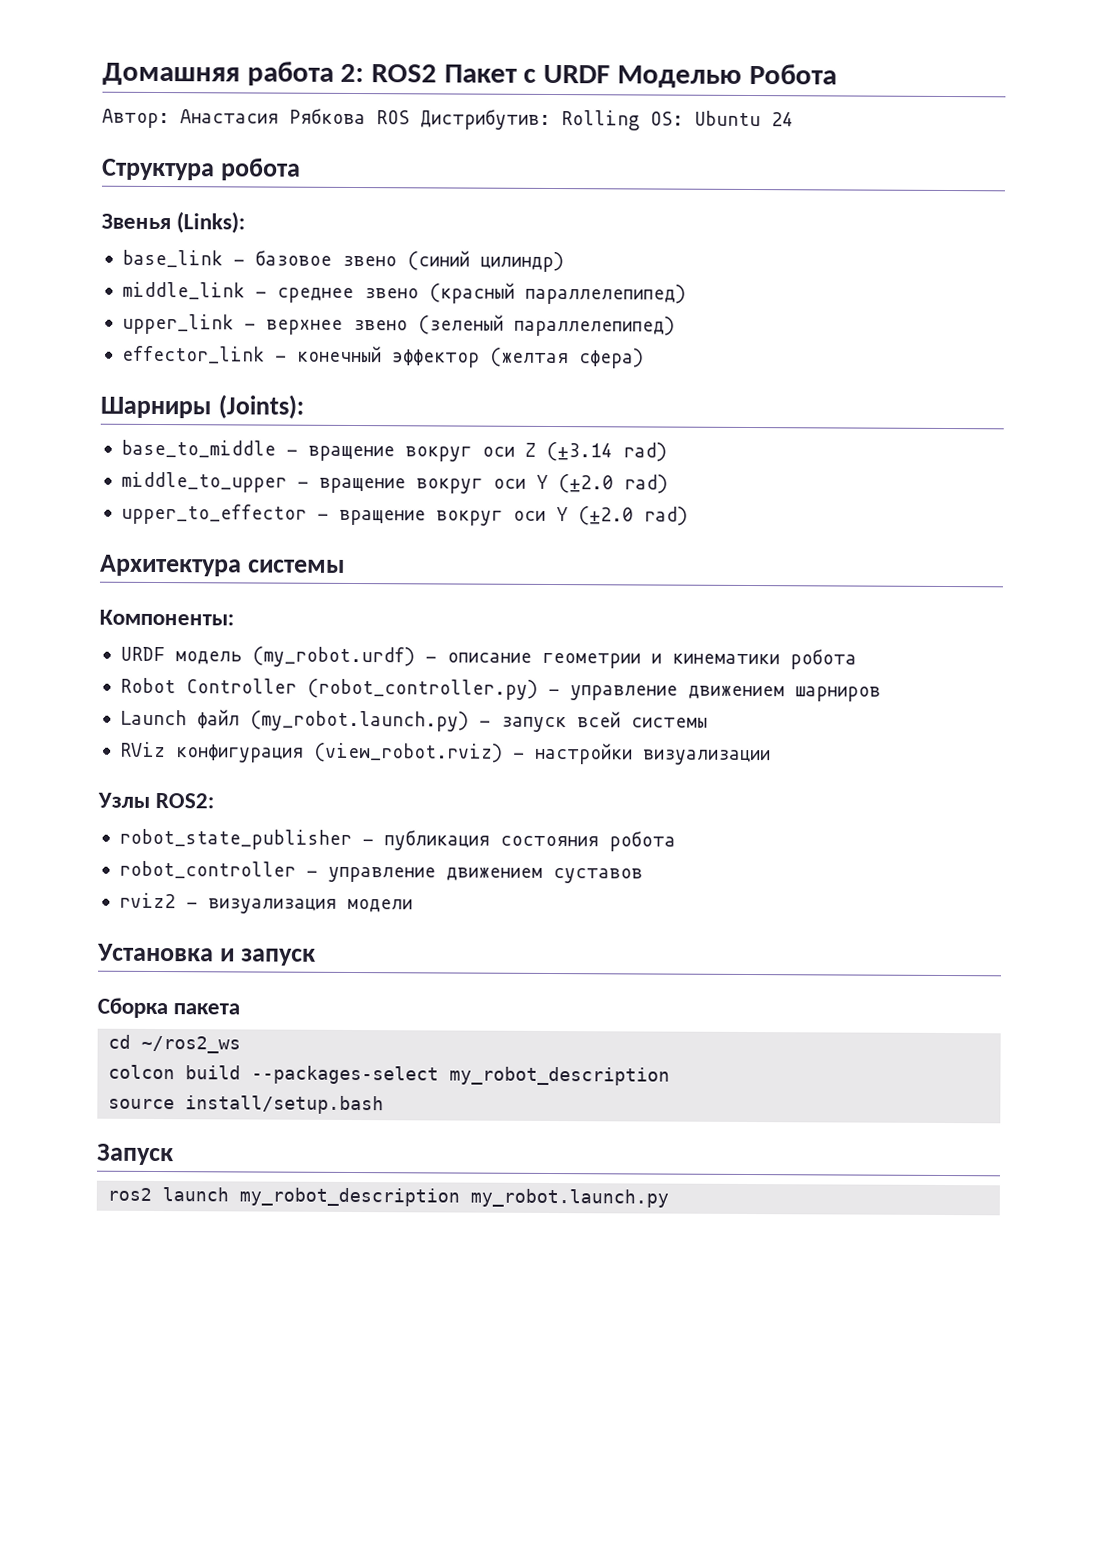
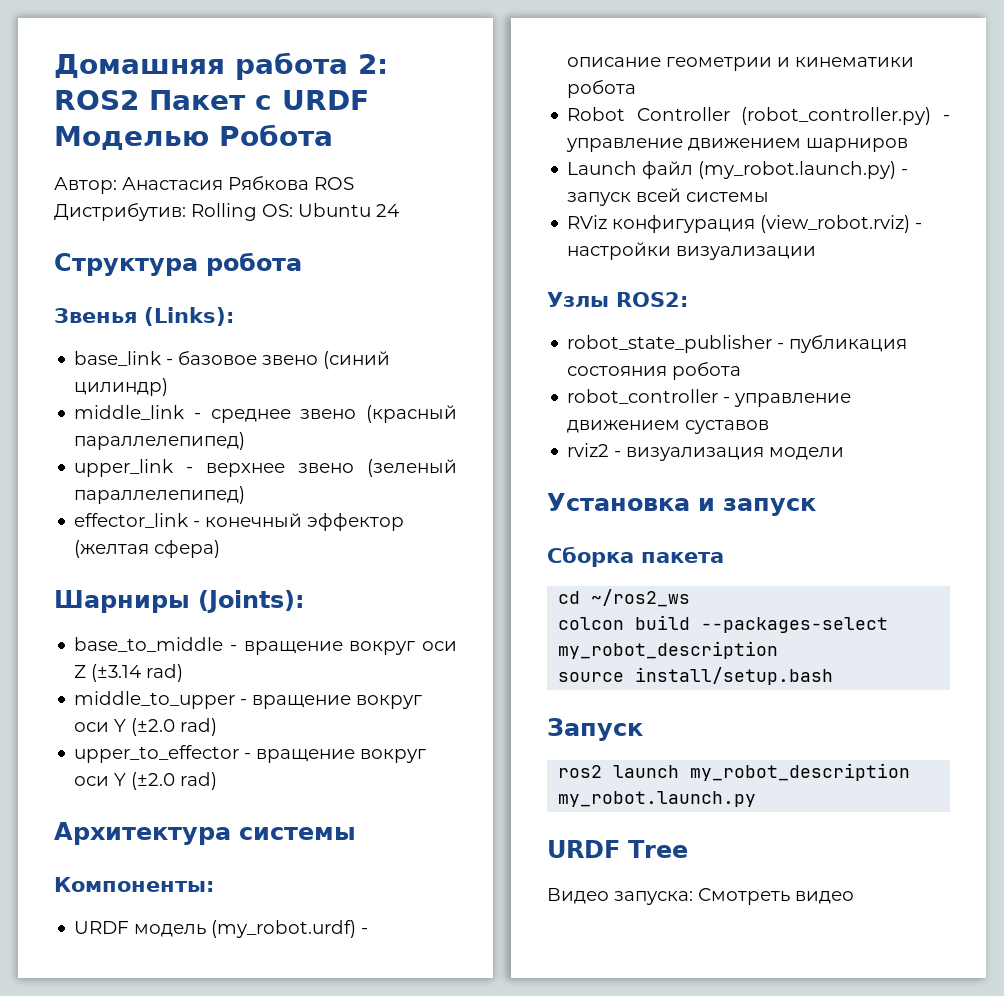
+ URDF Tree
+ Видео запуска: Смотреть видео

